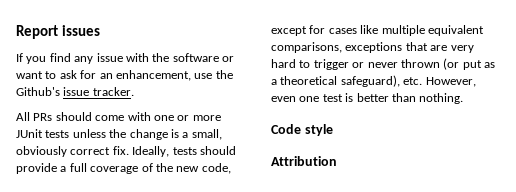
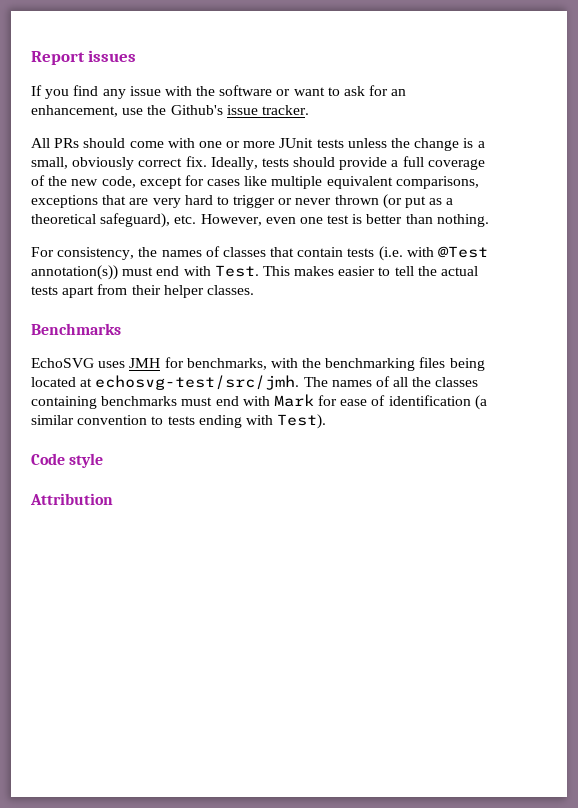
+ For consistency, the names of classes that contain tests (i.e. with @Test annotation(s)) must end with Test. This makes easier to tell the actual tests apart from their helper classes.
+ Benchmarks
+ EchoSVG uses JMH for benchmarks, with the benchmarking files being located at echosvg-test/src/jmh. The names of all the classes containing benchmarks must end with Mark for ease of identification (a similar convention to tests ending with Test).

